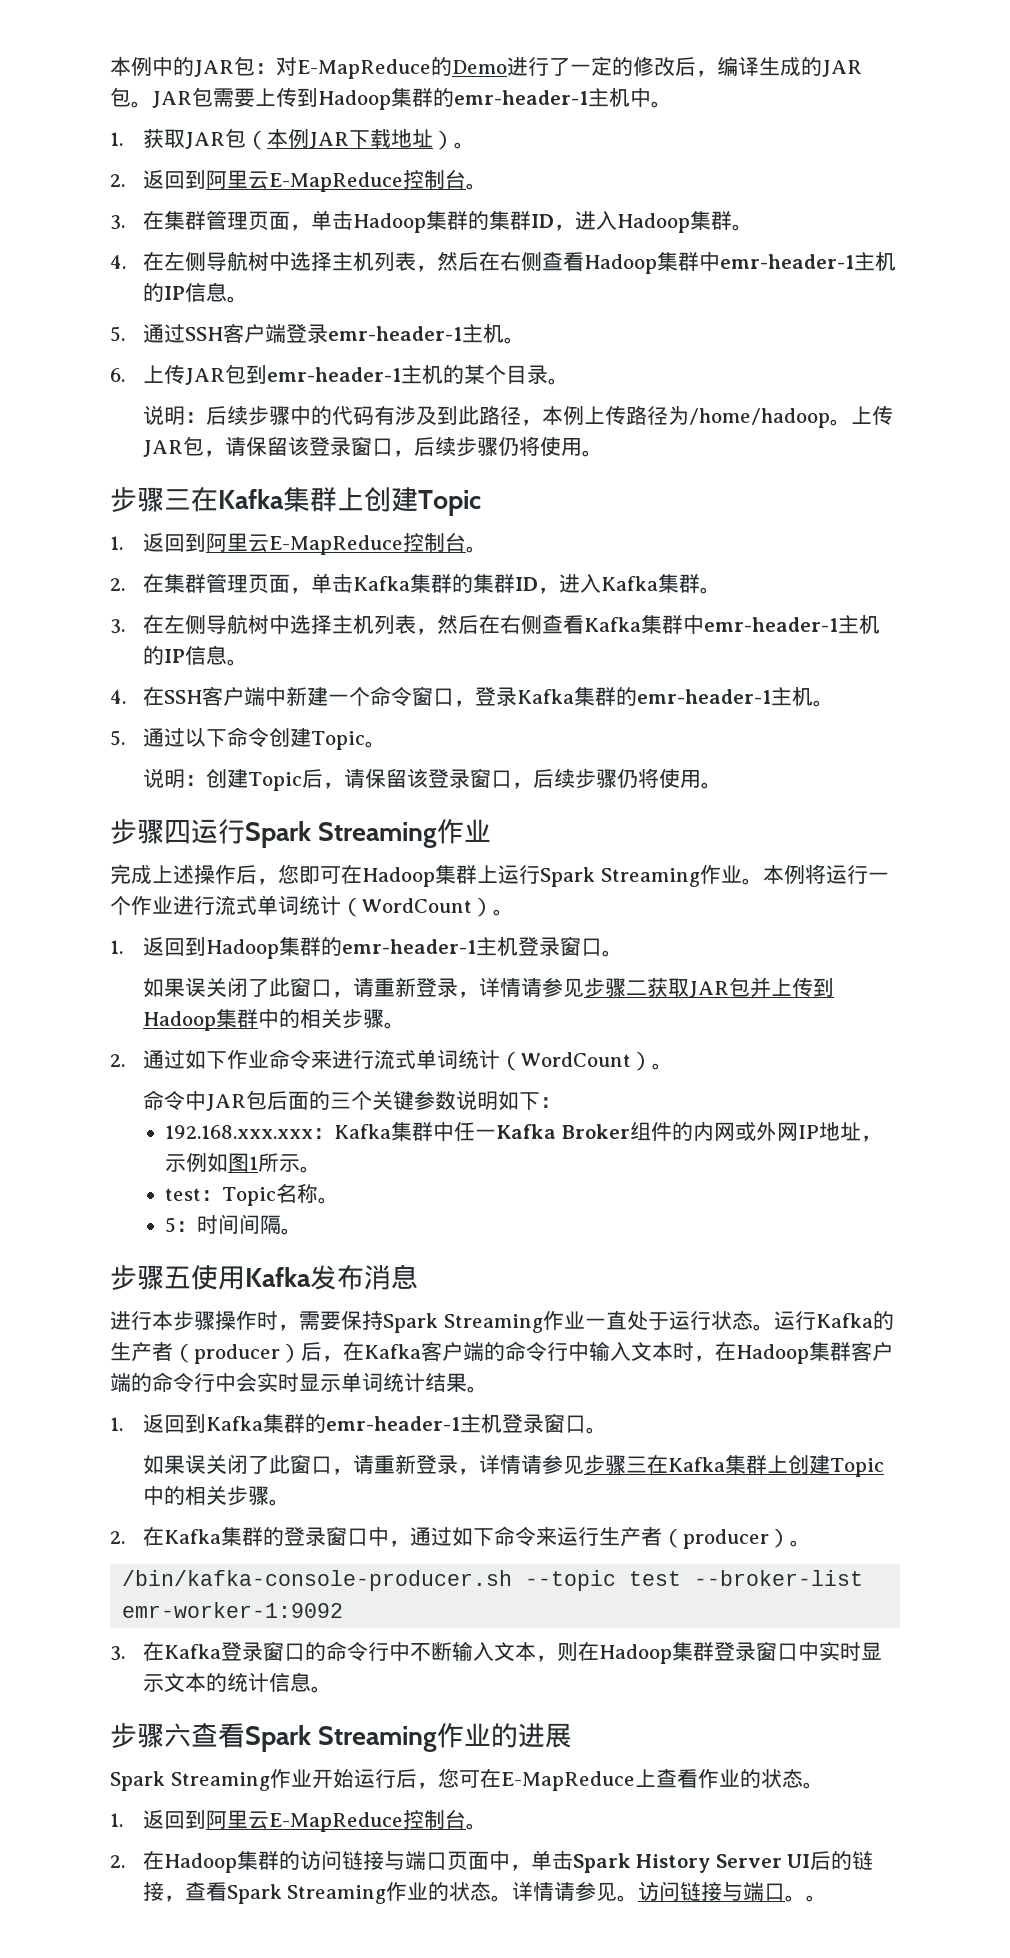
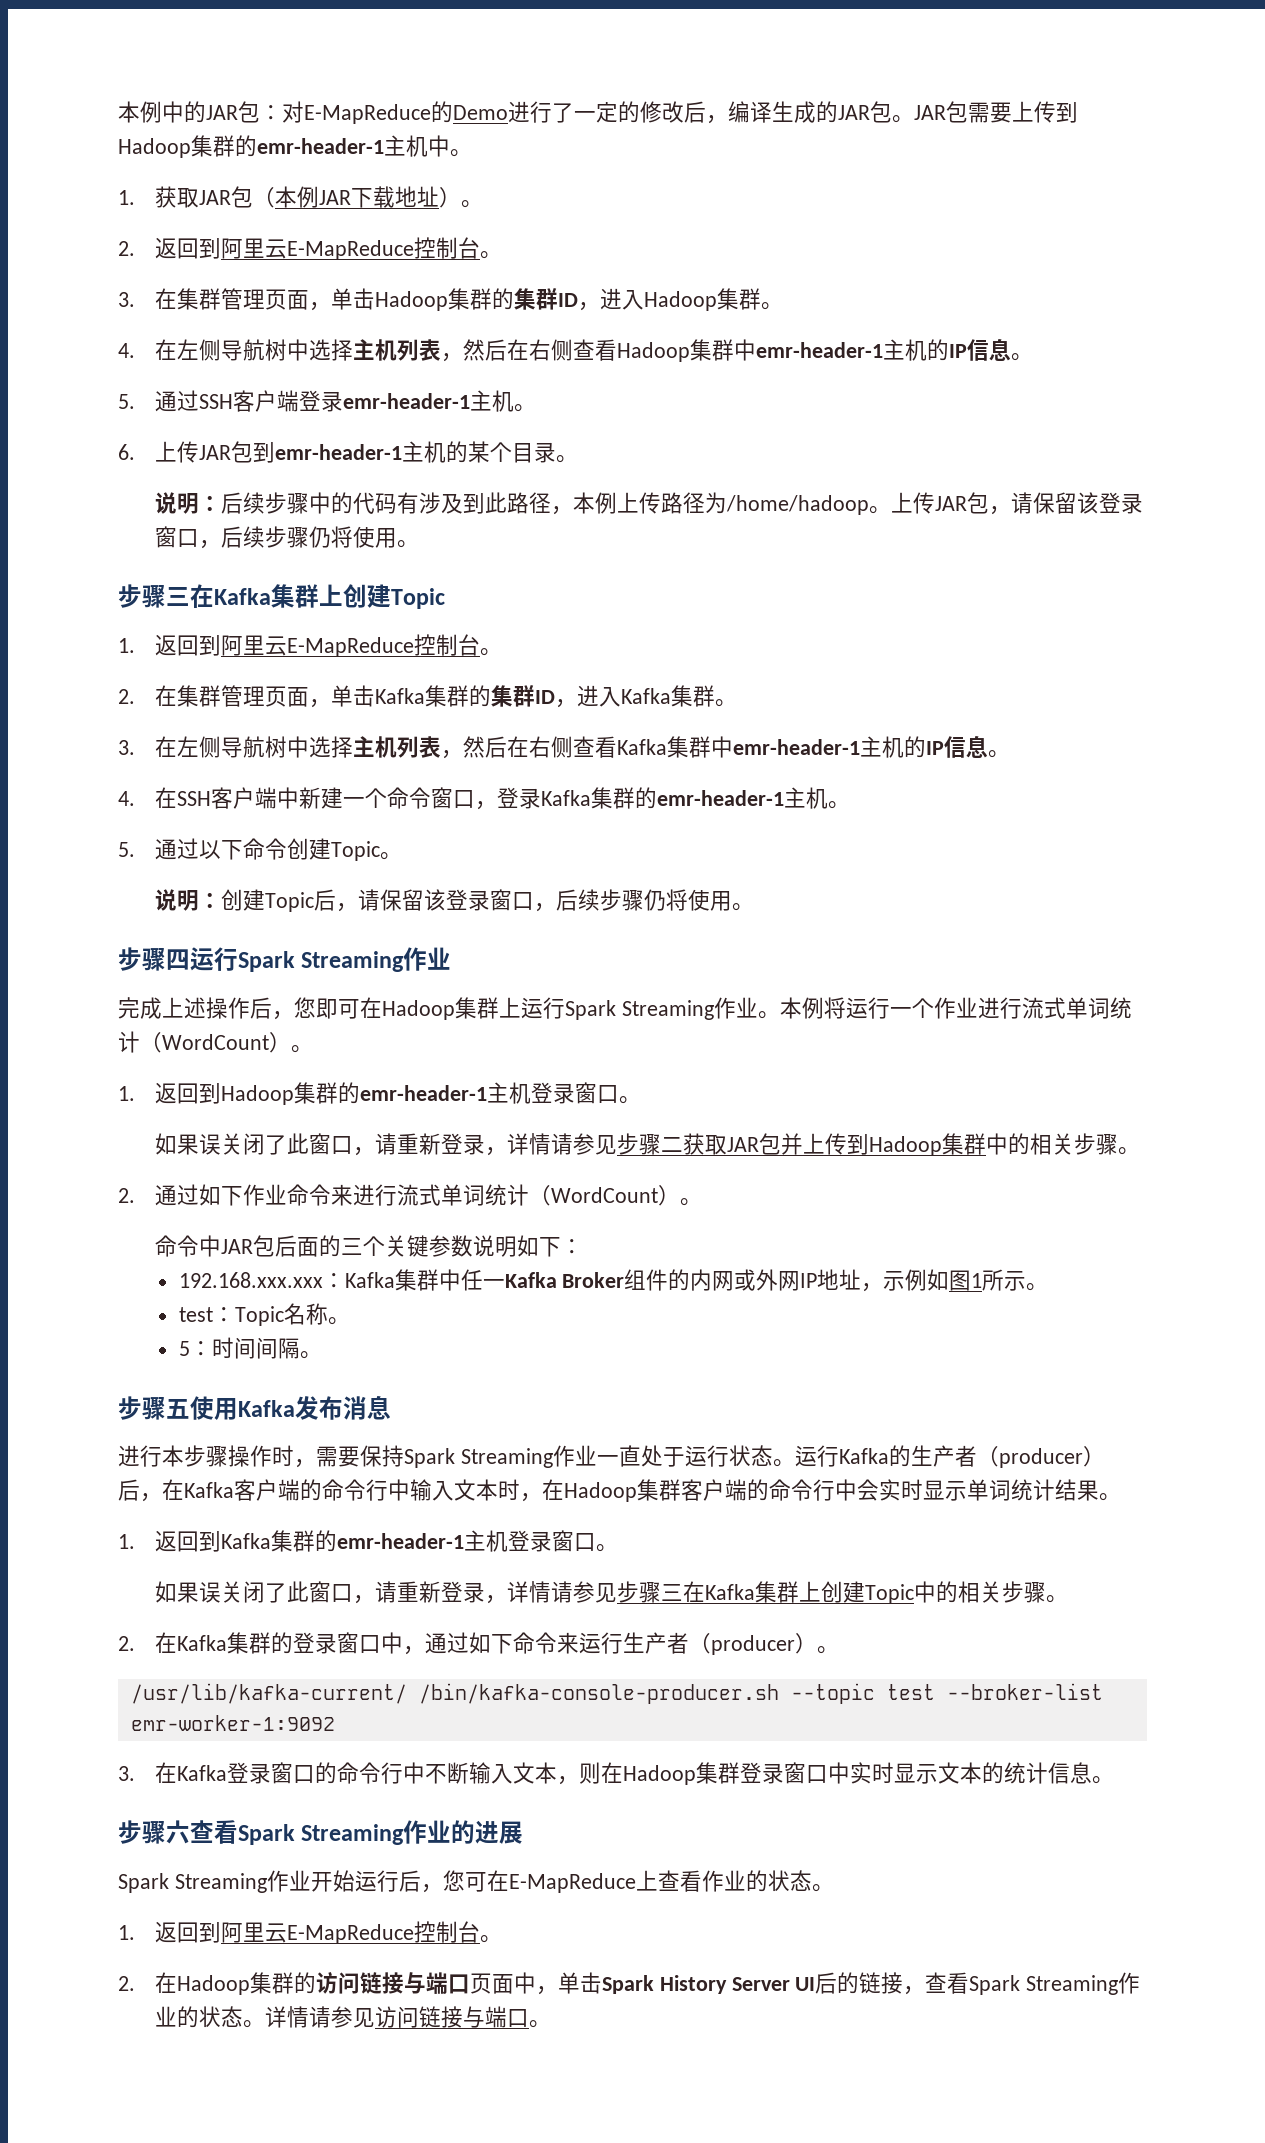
- /bin/kafka-console-producer.sh --topic test --broker-list emr-worker-1:9092
+ /usr/lib/kafka-current/ /bin/kafka-console-producer.sh --topic test --broker-list emr-worker-1:9092
- 详情请参见。访问链接与端口。。
+ 详情请参见访问链接与端口。

